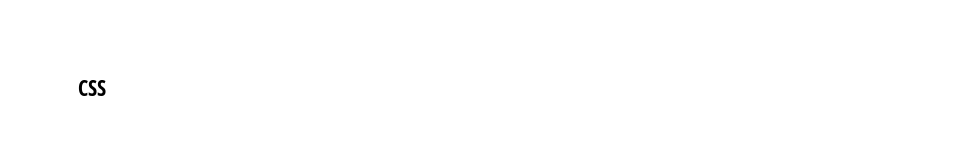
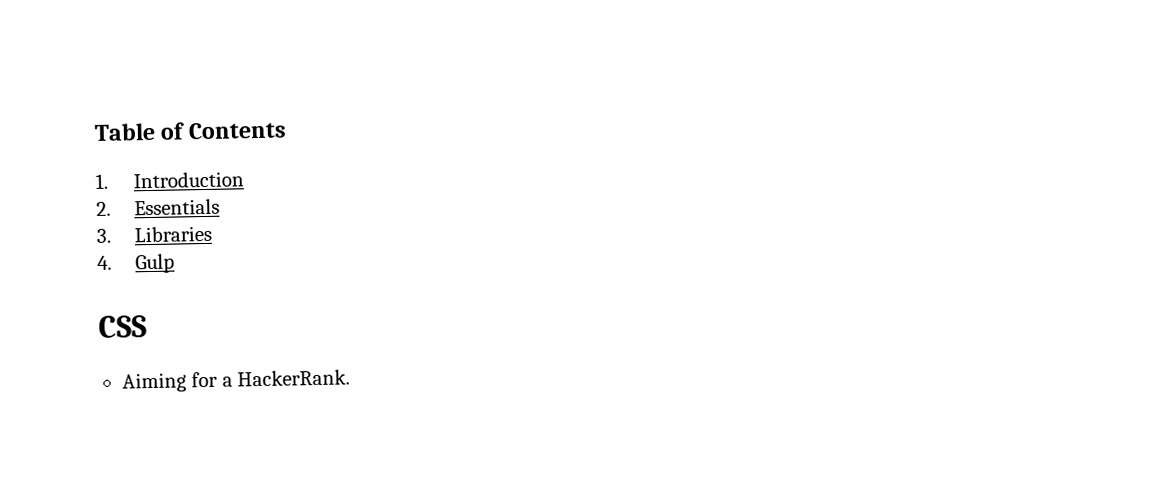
+ Table of Contents
+ 1. Introduction
+ 2. Essentials
+ 3. Libraries
+ 4. Gulp
  CSS
+ Aiming for a HackerRank.

